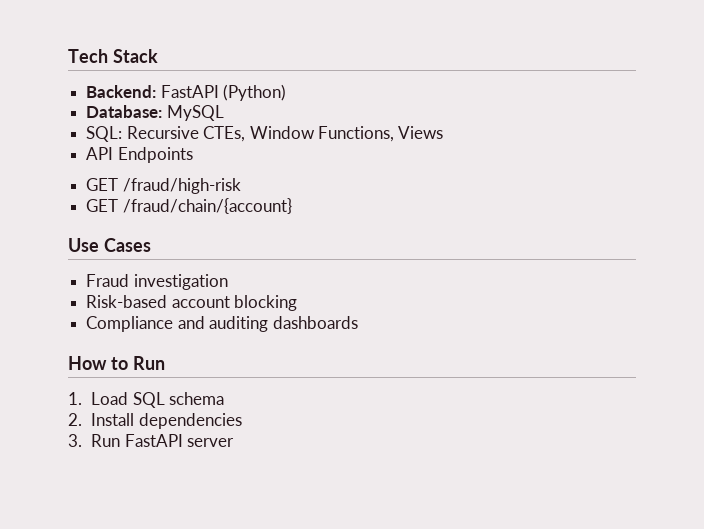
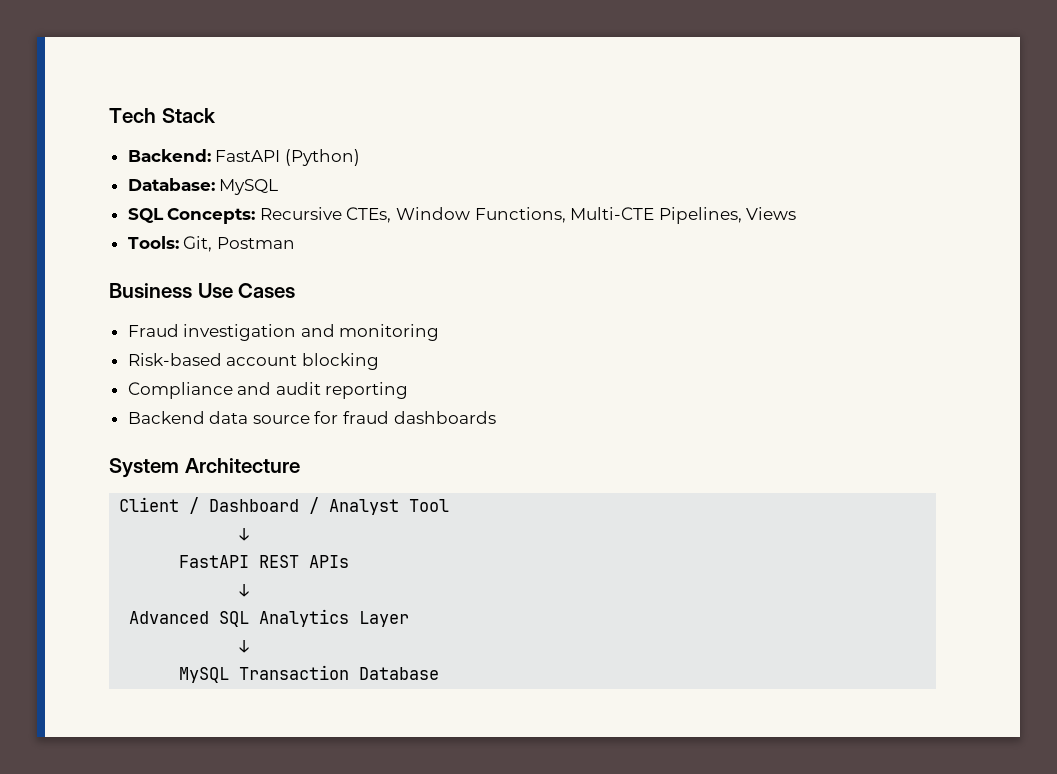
- SQL: Recursive CTEs, Window Functions, Views
+ SQL Concepts: Recursive CTEs, Window Functions, Multi-CTE Pipelines, Views
- API Endpoints
- GET /fraud/high-risk
- GET /fraud/chain/{account}
- Use Cases
+ Tools: Git, Postman
+ Business Use Cases
- Fraud investigation
+ Fraud investigation and monitoring
- Compliance and auditing dashboards
- How to Run
- 1. Load SQL schema
- 2. Install dependencies
- 3. Run FastAPI server
+ Compliance and audit reporting
+ Backend data source for fraud dashboards
+ System Architecture
+ Client / Dashboard / Analyst Tool
+ ↓
+ FastAPI REST APIs
+ ↓
+ Advanced SQL Analytics Layer
+ ↓
+ MySQL Transaction Database

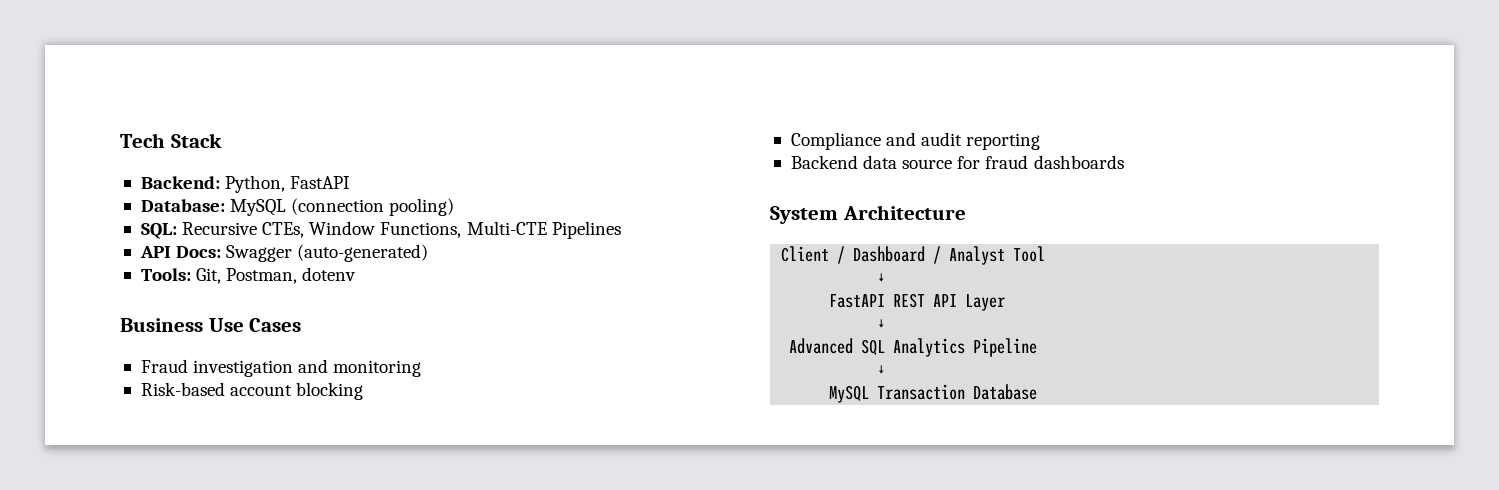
- Backend: FastAPI (Python)
+ Backend: Python, FastAPI
- Database: MySQL
- SQL Concepts: Recursive CTEs, Window Functions, Multi-CTE Pipelines, Views
+ Database: MySQL (connection pooling)
+ SQL: Recursive CTEs, Window Functions, Multi-CTE Pipelines
+ API Docs: Swagger (auto-generated)
- Tools: Git, Postman
+ Tools: Git, Postman, dotenv
- FastAPI REST APIs
+ FastAPI REST API Layer
- Advanced SQL Analytics Layer
+ Advanced SQL Analytics Pipeline

